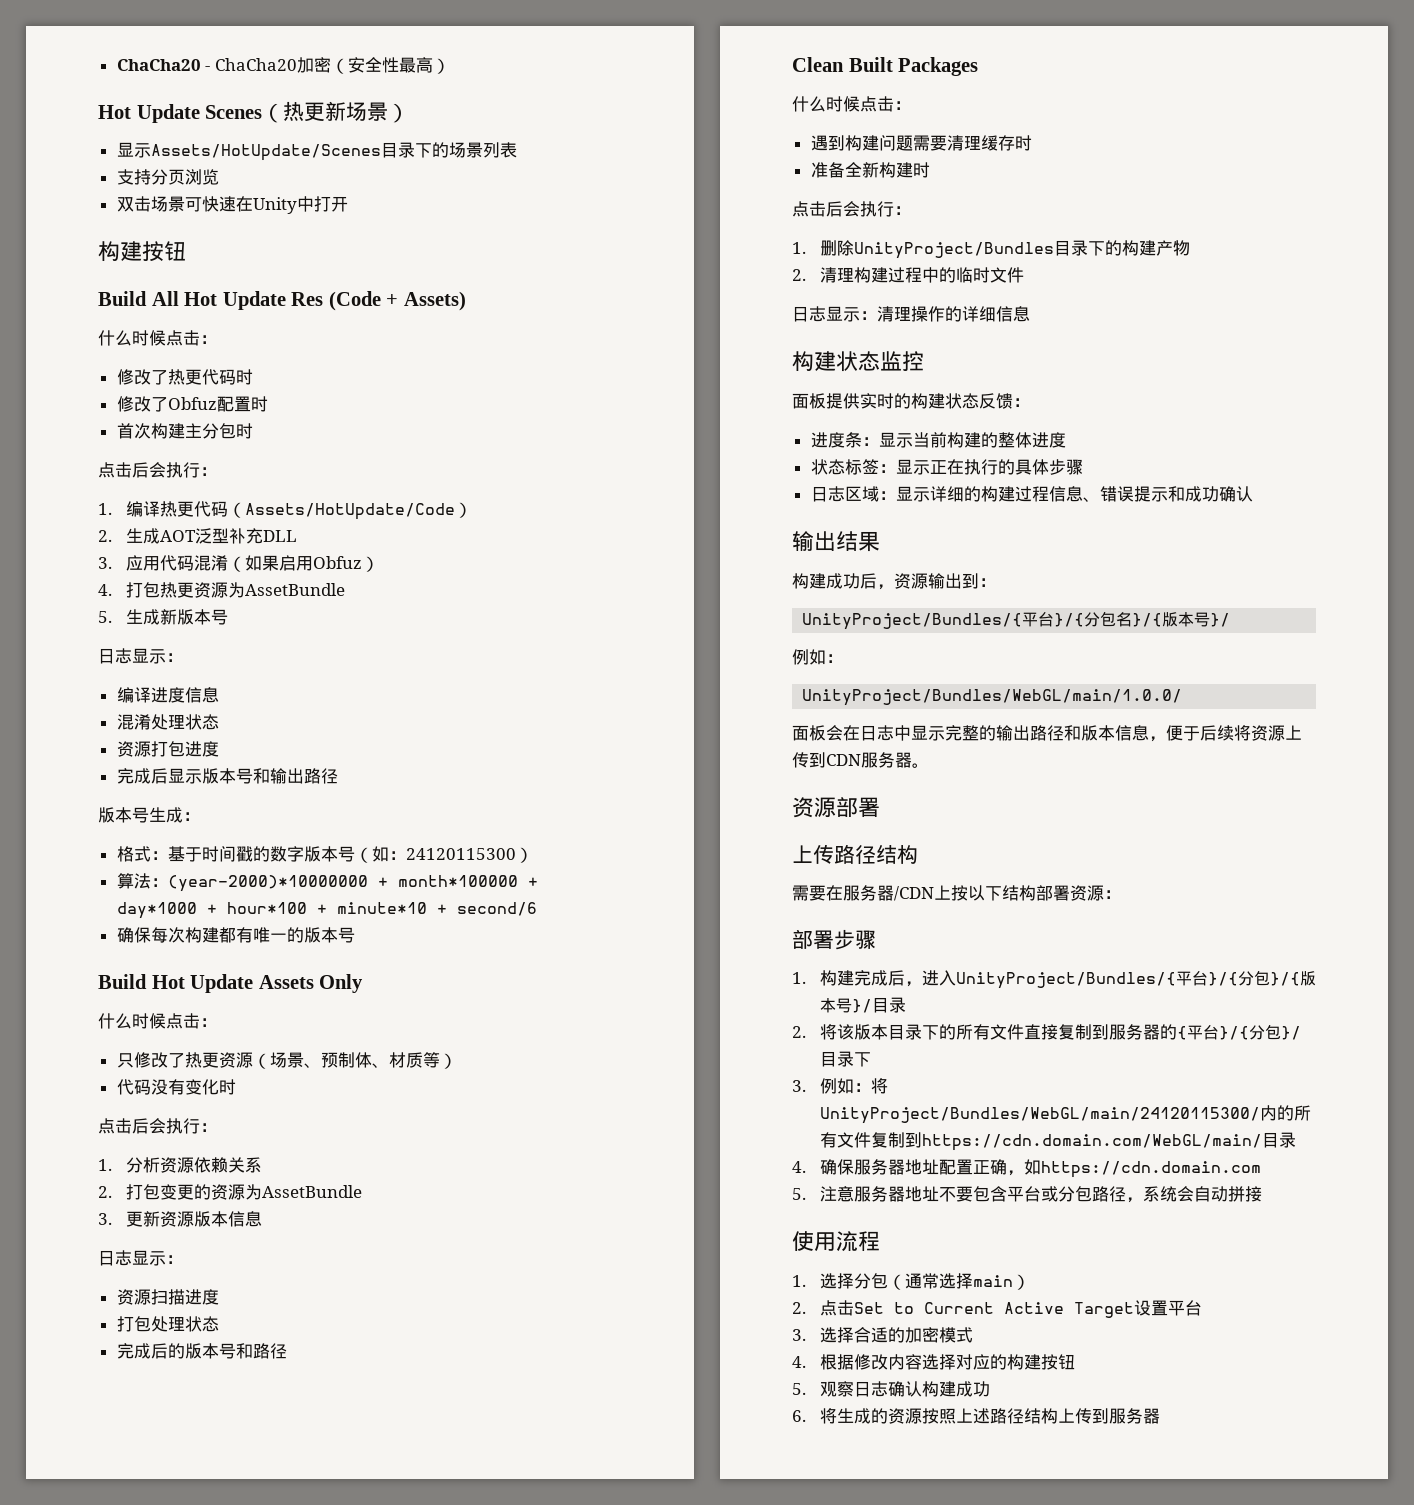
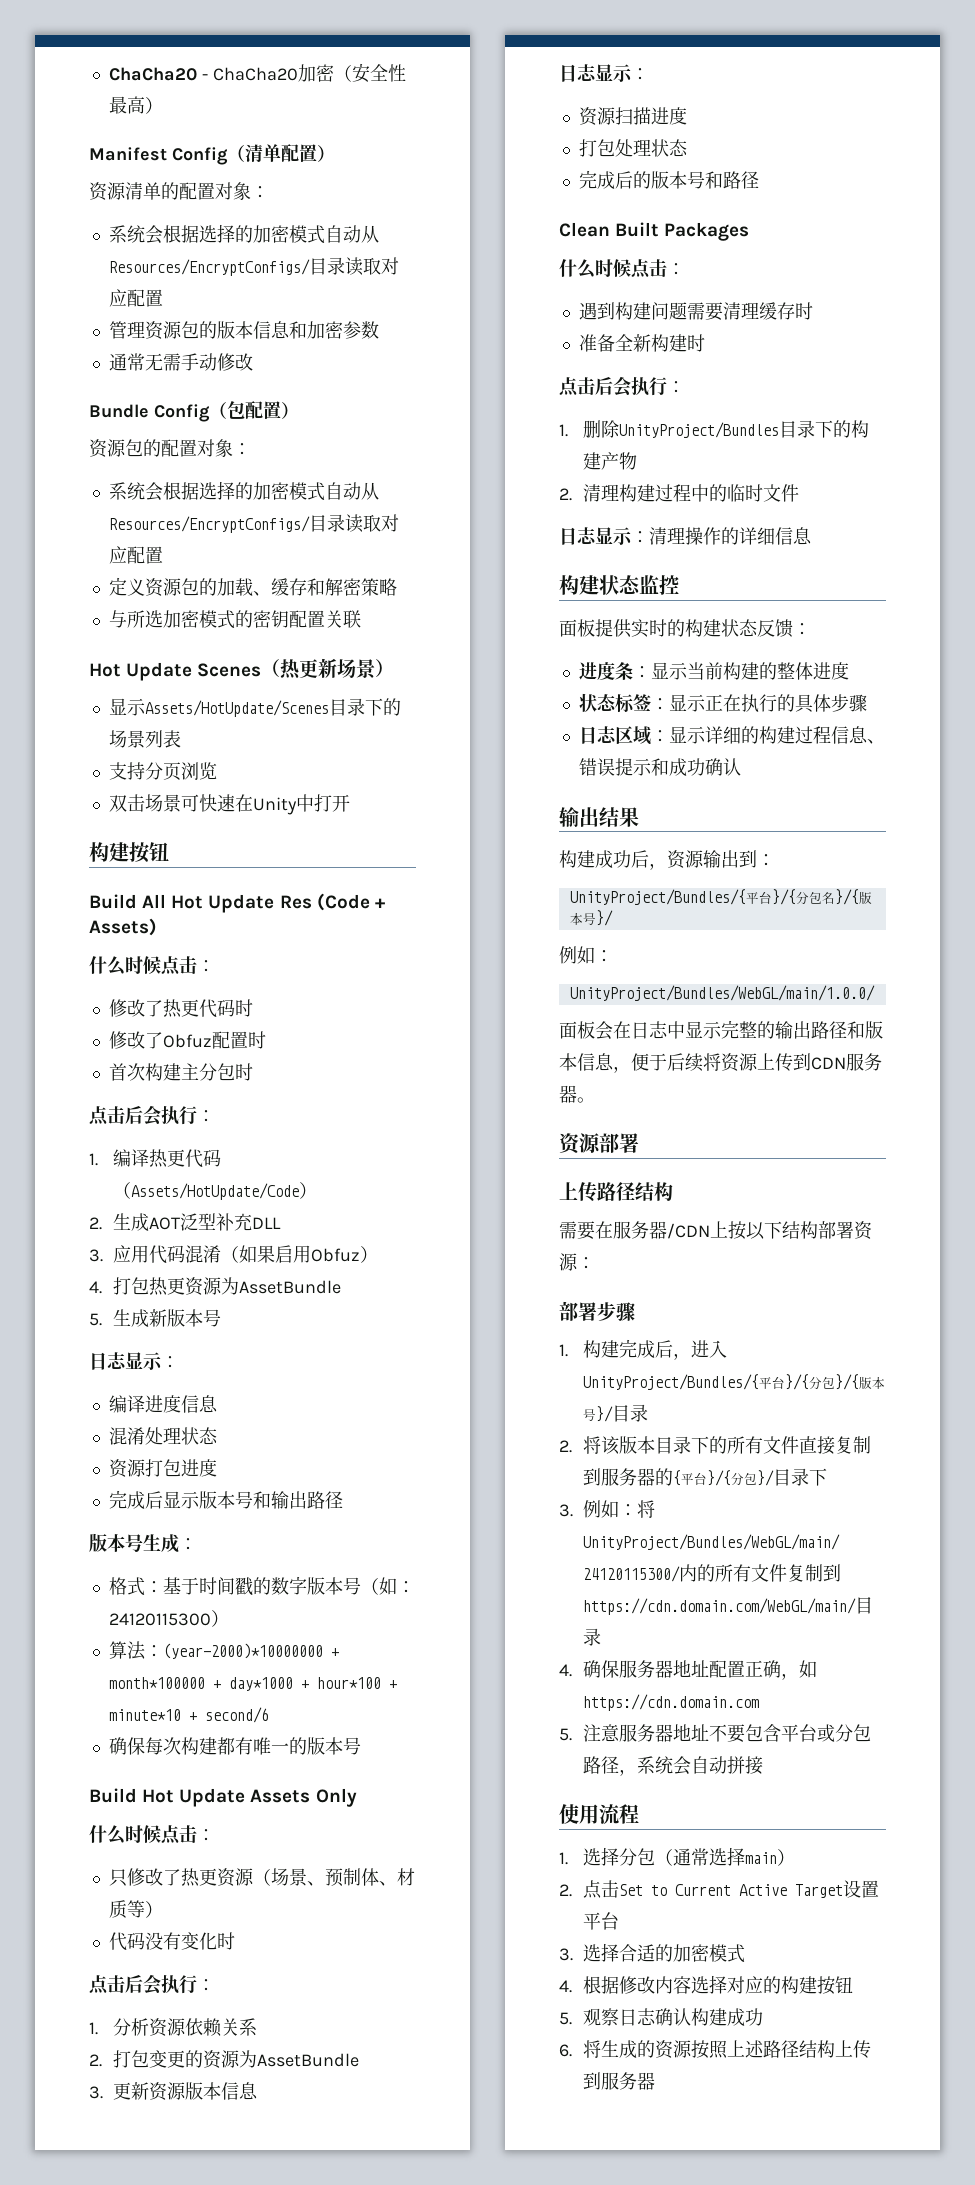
+ Manifest Config（清单配置）
+ 资源清单的配置对象：
+ 系统会根据选择的加密模式自动从Resources/EncryptConfigs/目录读取对应配置
+ 管理资源包的版本信息和加密参数
+ 通常无需手动修改
+ Bundle Config（包配置）
+ 资源包的配置对象：
+ 系统会根据选择的加密模式自动从Resources/EncryptConfigs/目录读取对应配置
+ 定义资源包的加载、缓存和解密策略
+ 与所选加密模式的密钥配置关联

